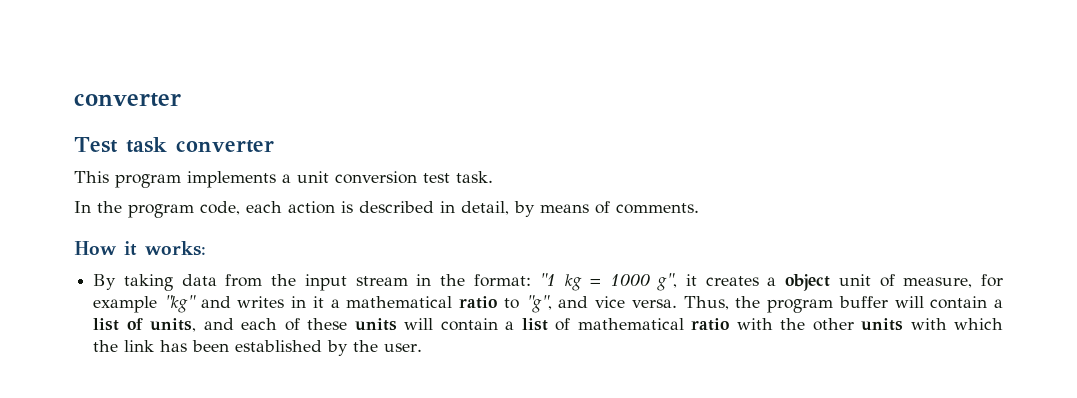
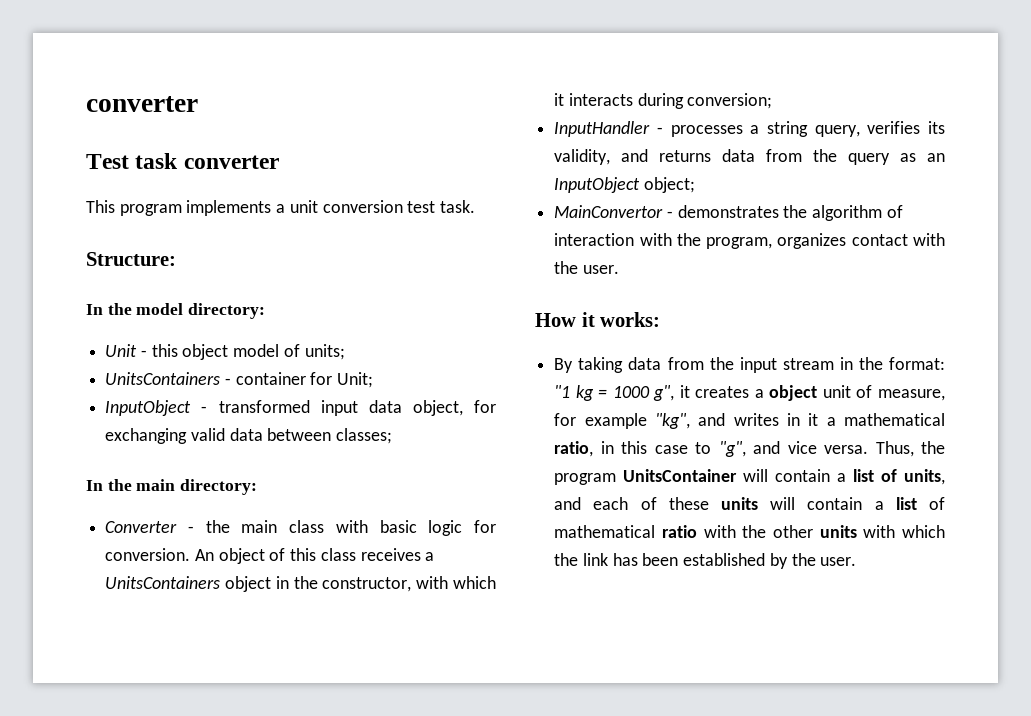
- In the program code, each action is described in detail, by means of comments.
+ Structure:
+ In the model directory:
+ Unit - this object model of units;
+ UnitsContainers - container for Unit;
+ InputObject - transformed input data object, for exchanging valid data between classes;
+ In the main directory:
+ Converter - the main class with basic logic for conversion. An object of this class receives a UnitsContainers object in the constructor, with which it interacts during conversion;
+ InputHandler - processes a string query, verifies its validity, and returns data from the query as an InputObject object;
+ MainConvertor - demonstrates the algorithm of interaction with the program, organizes contact with the user.
- By taking data from the input stream in the format: "1 kg = 1000 g", it creates a object unit of measure, for example "kg" and writes in it a mathematical ratio to "g", and vice versa.
+ By taking data from the input stream in the format: "1 kg = 1000 g", it creates a object unit of measure, for example "kg", and writes in it a mathematical ratio, in this case to "g", and vice versa.
- Thus, the program buffer will contain a list of units, and each of these units will contain a list of mathematical ratio with the other units with which the link has been established by the user.
+ Thus, the program UnitsContainer will contain a list of units, and each of these units will contain a list of mathematical ratio with the other units with which the link has been established by the user.

